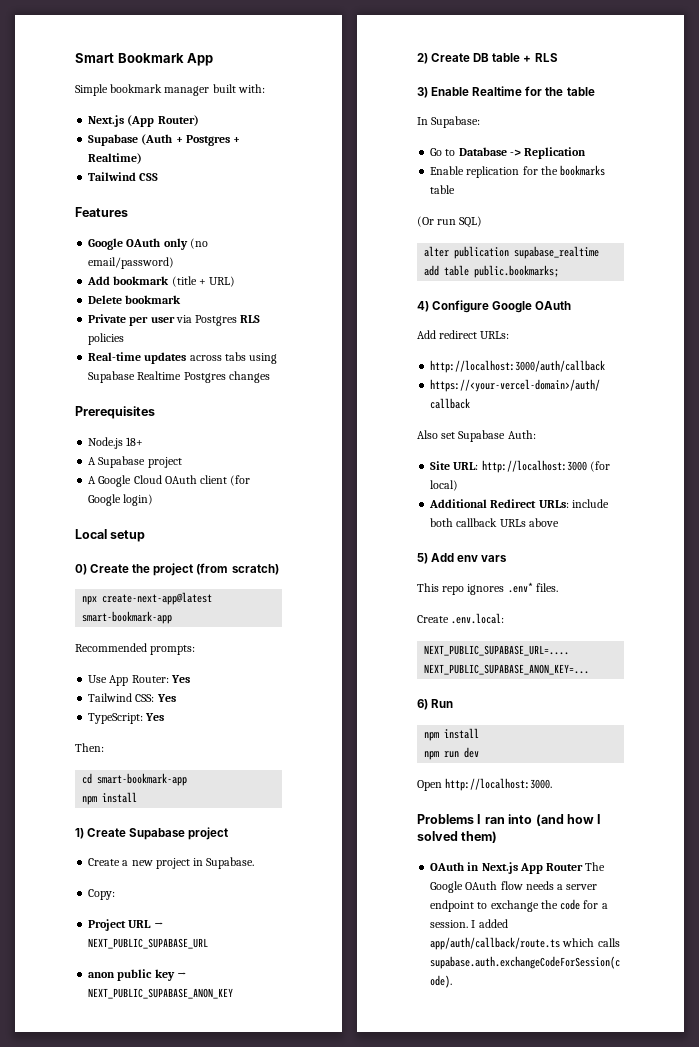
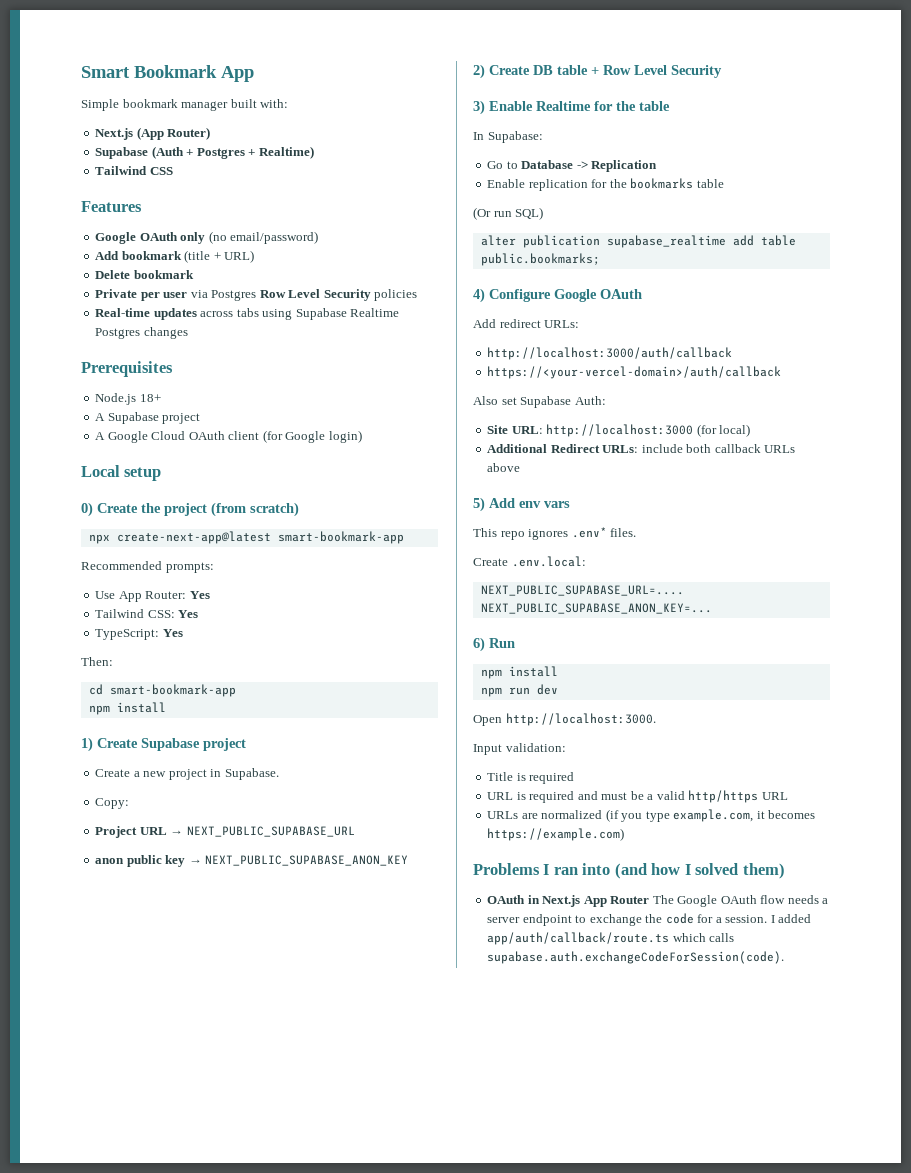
- Private per user via Postgres RLS policies
+ Private per user via Postgres Row Level Security policies
- 2) Create DB table + RLS
+ 2) Create DB table + Row Level Security
+ Input validation:
+ Title is required
+ URL is required and must be a valid http/https URL
+ URLs are normalized (if you type example.com, it becomes https://example.com)

